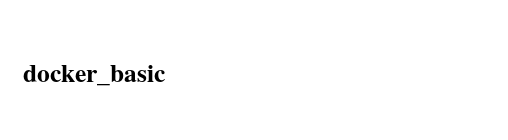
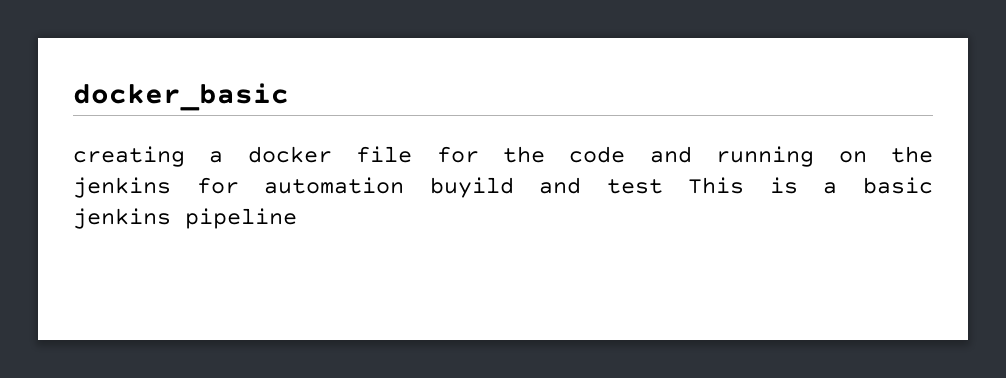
+ creating a docker file for the code and running on the jenkins for automation buyild and test This is a basic jenkins pipeline

